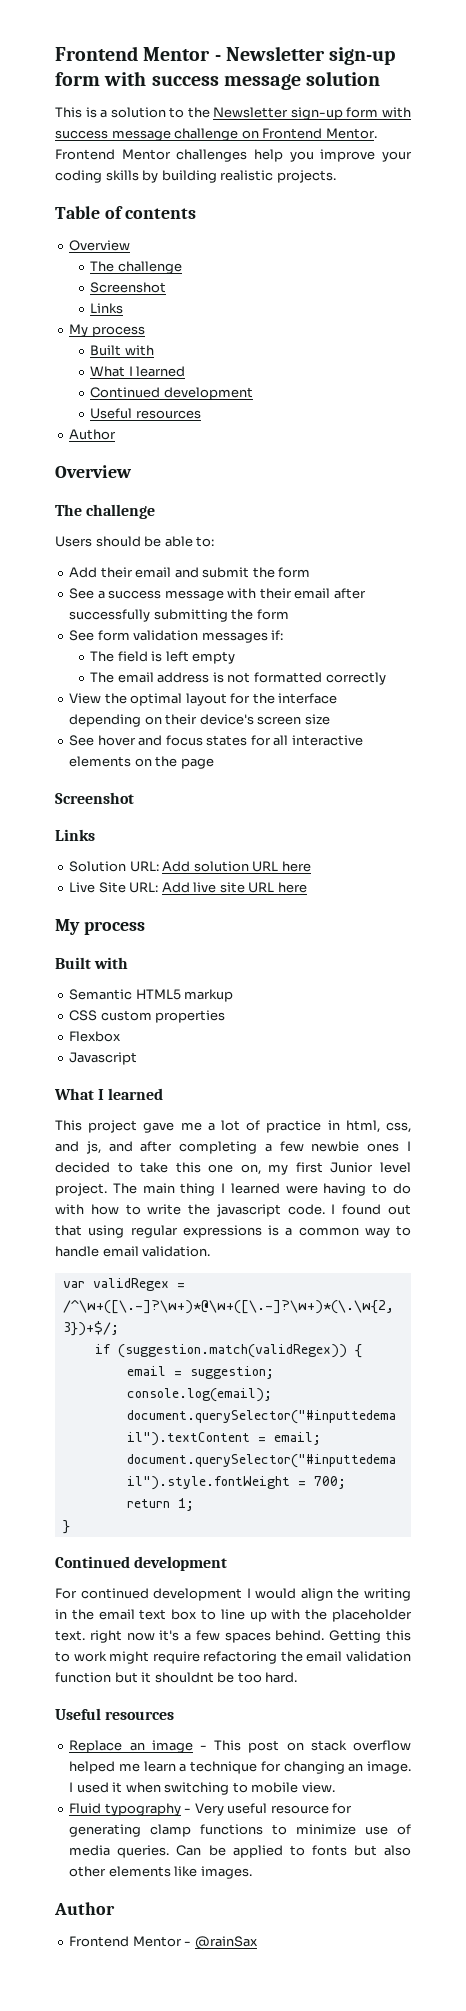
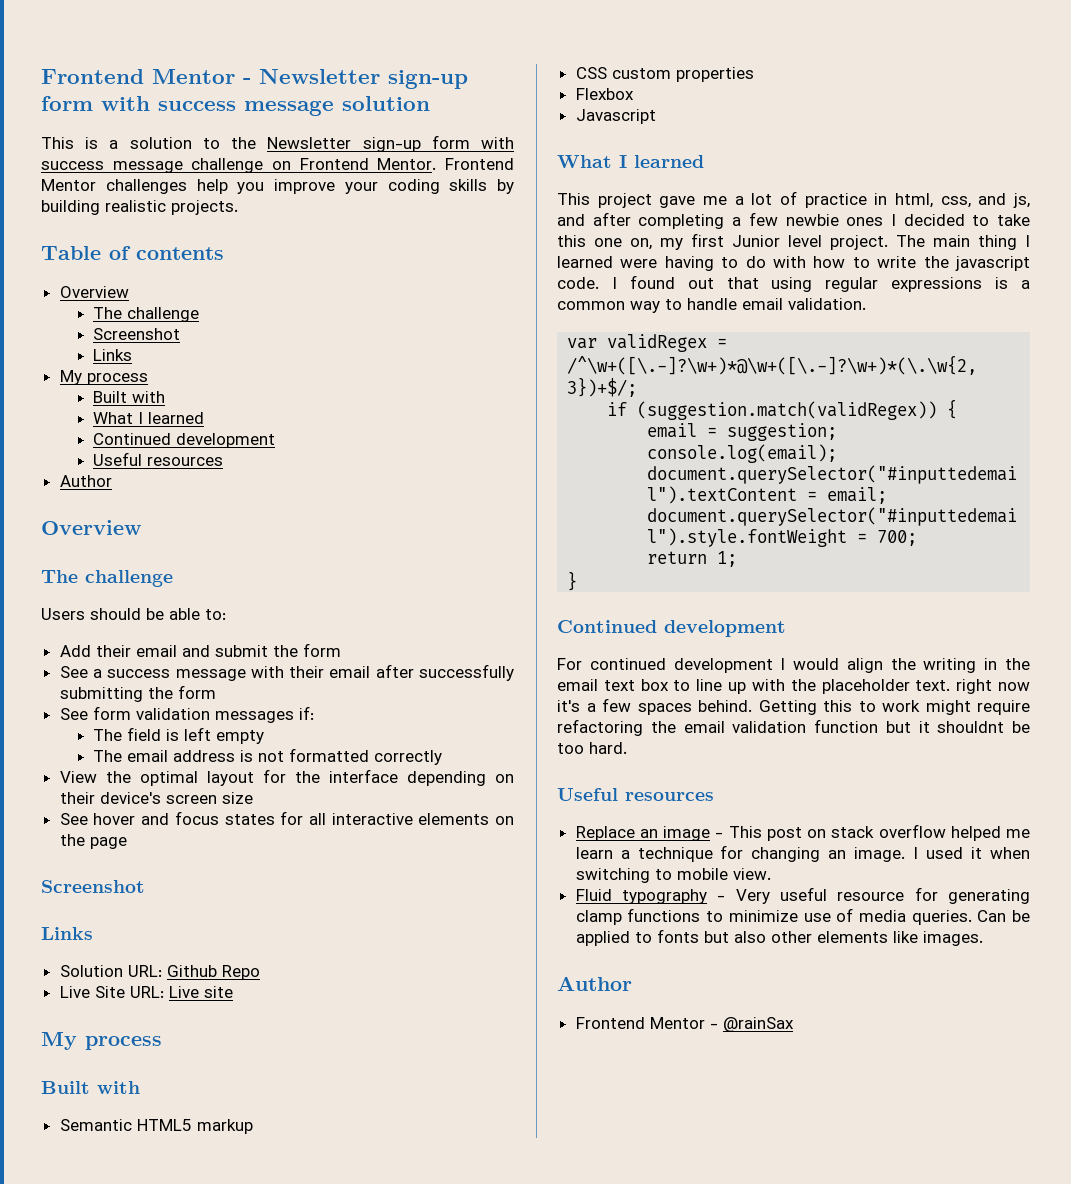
- Solution URL: Add solution URL here
+ Solution URL: Github Repo
- Live Site URL: Add live site URL here
+ Live Site URL: Live site

